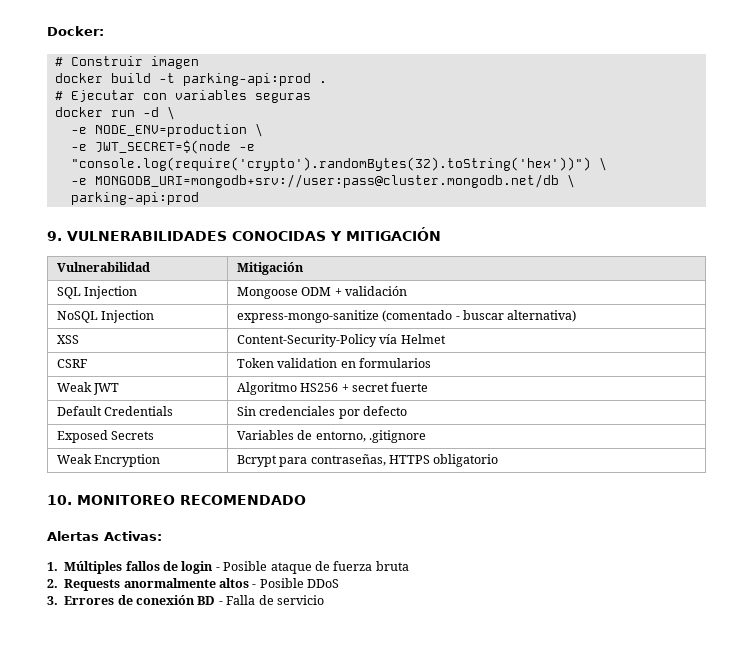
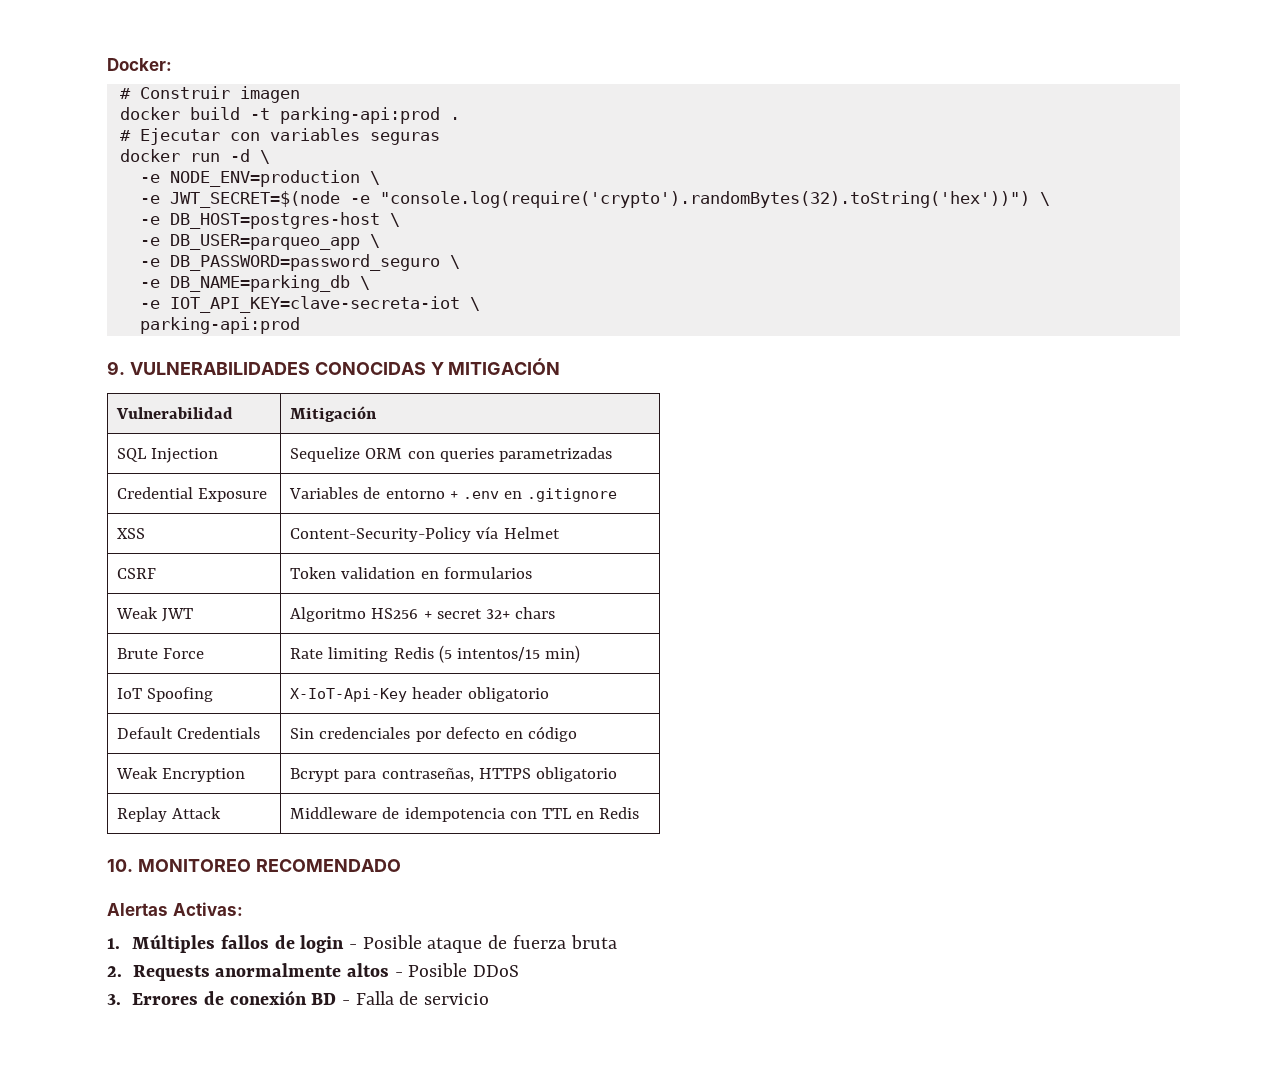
- -e MONGODB_URI=mongodb+srv://user:pass@cluster.mongodb.net/db \
+ -e DB_HOST=postgres-host \
+ -e DB_USER=parqueo_app \
+ -e DB_PASSWORD=password_seguro \
+ -e DB_NAME=parking_db \
+ -e IOT_API_KEY=clave-secreta-iot \
- SQL Injection | Mongoose ODM + validación
- NoSQL Injection | express-mongo-sanitize (comentado - buscar alternativa)
+ SQL Injection | Sequelize ORM con queries parametrizadas
+ Credential Exposure | Variables de entorno + .env en .gitignore
- Weak JWT | Algoritmo HS256 + secret fuerte
+ Weak JWT | Algoritmo HS256 + secret 32+ chars
+ Brute Force | Rate limiting Redis (5 intentos/15 min)
+ IoT Spoofing | X-IoT-Api-Key header obligatorio
- Default Credentials | Sin credenciales por defecto
- Exposed Secrets | Variables de entorno, .gitignore
+ Default Credentials | Sin credenciales por defecto en código
+ Replay Attack | Middleware de idempotencia con TTL en Redis

